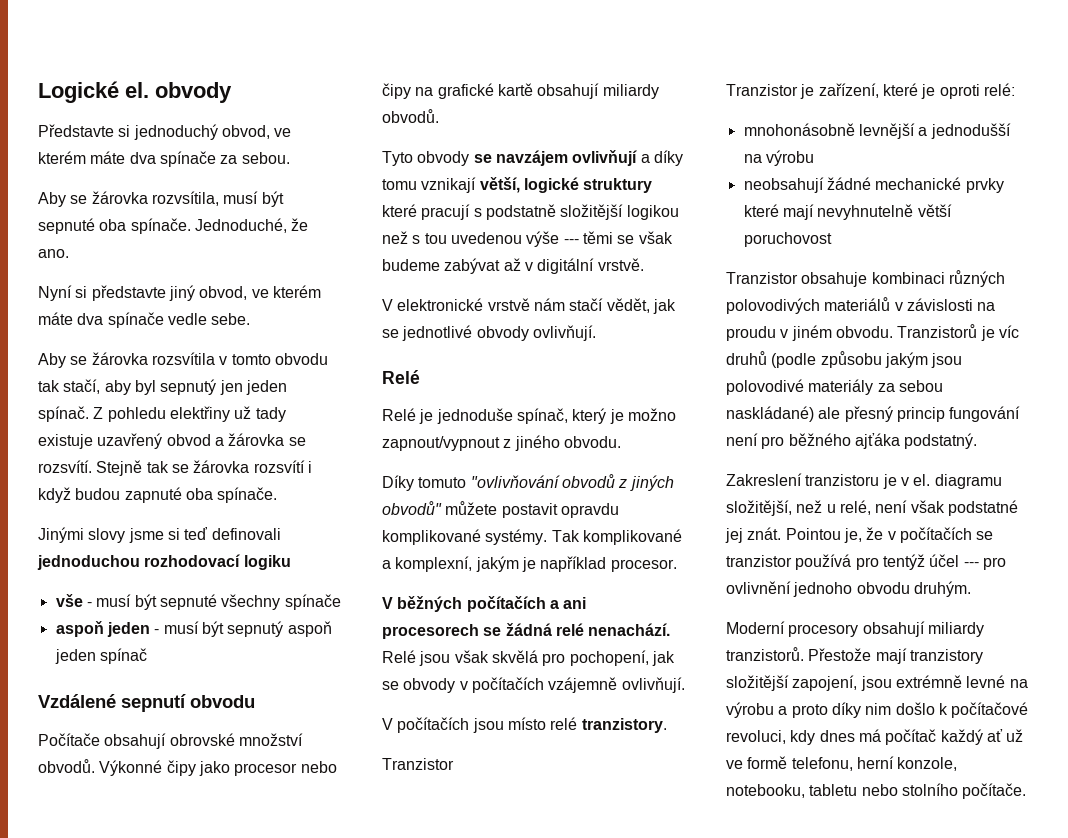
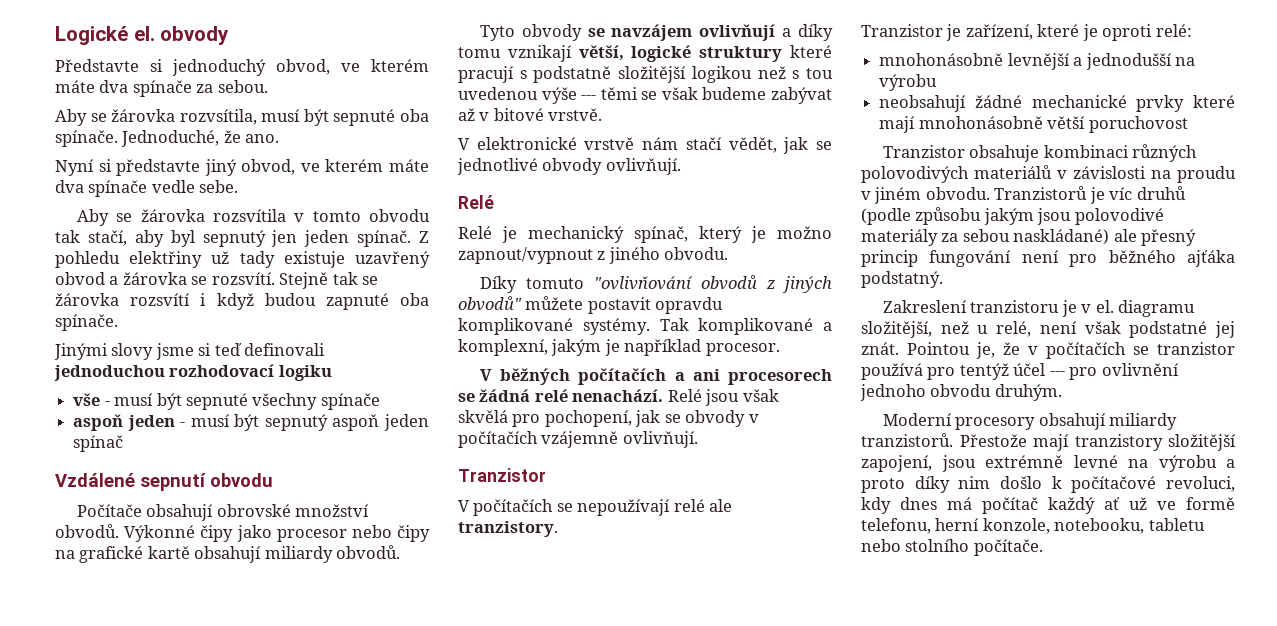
- Tyto obvody se navzájem ovlivňují a díky tomu vznikají větší, logické struktury které pracují s podstatně složitější logikou než s tou uvedenou výše --- těmi se však budeme zabývat až v digitální vrstvě.
+ Tyto obvody se navzájem ovlivňují a díky tomu vznikají větší, logické struktury které pracují s podstatně složitější logikou než s tou uvedenou výše --- těmi se však budeme zabývat až v bitové vrstvě.
- Relé je jednoduše spínač, který je možno zapnout/vypnout z jiného obvodu.
+ Relé je mechanický spínač, který je možno zapnout/vypnout z jiného obvodu.
  Relé jsou však skvělá pro pochopení, jak se obvody v počítačích vzájemně ovlivňují.
+ Tranzistor
- V počítačích jsou místo relé tranzistory.
- Tranzistor
+ V počítačích se nepoužívají relé ale tranzistory.
- neobsahují žádné mechanické prvky které mají nevyhnutelně větší poruchovost
+ neobsahují žádné mechanické prvky které mají mnohonásobně větší poruchovost

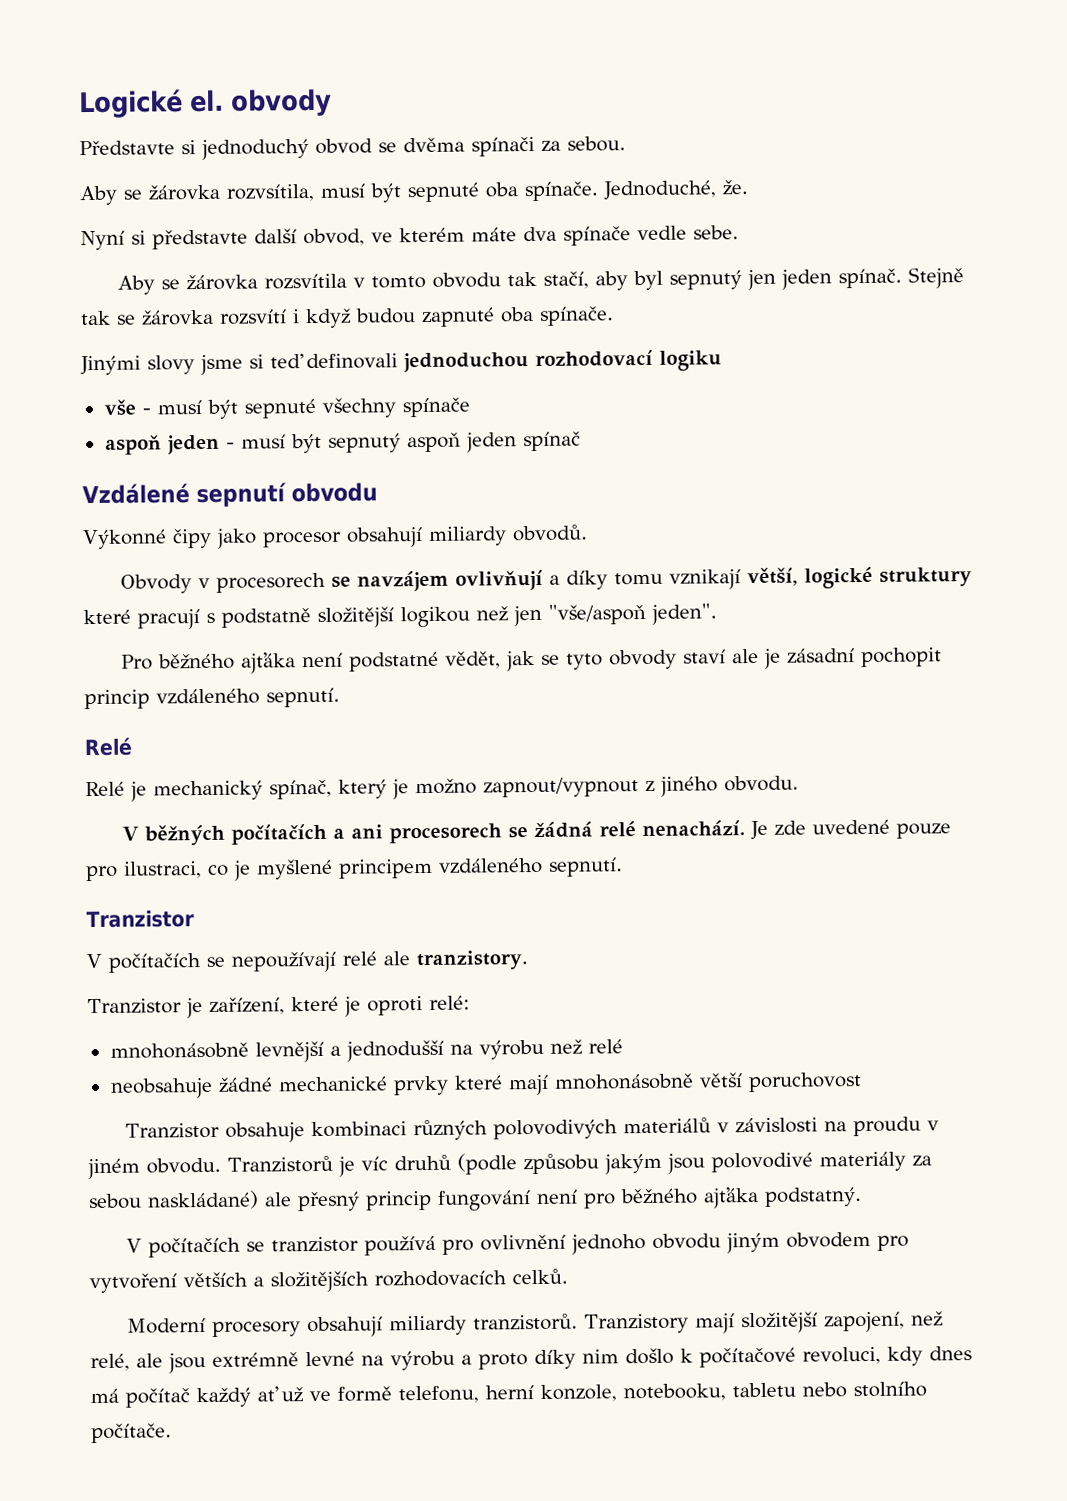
- Představte si jednoduchý obvod, ve kterém máte dva spínače za sebou.
+ Představte si jednoduchý obvod se dvěma spínači za sebou.
- Jednoduché, že ano.
+ Jednoduché, že.
- Nyní si představte jiný obvod, ve kterém máte dva spínače vedle sebe.
+ Nyní si představte další obvod, ve kterém máte dva spínače vedle sebe.
- Z pohledu elektřiny už tady existuje uzavřený obvod a žárovka se rozsvítí.
- Počítače obsahují obrovské množství obvodů. Výkonné čipy jako procesor nebo čipy na grafické kartě obsahují miliardy obvodů.
+ Výkonné čipy jako procesor obsahují miliardy obvodů.
- Tyto obvody se navzájem ovlivňují a díky tomu vznikají větší, logické struktury které pracují s podstatně složitější logikou než s tou uvedenou výše --- těmi se však budeme zabývat až v bitové vrstvě.
- V elektronické vrstvě nám stačí vědět, jak se jednotlivé obvody ovlivňují.
+ Obvody v procesorech se navzájem ovlivňují a díky tomu vznikají větší, logické struktury které pracují s podstatně složitější logikou než jen "vše/aspoň jeden".
+ Pro běžného ajťáka není podstatné vědět, jak se tyto obvody staví ale je zásadní pochopit princip vzdáleného sepnutí.
- Díky tomuto "ovlivňování obvodů z jiných obvodů" můžete postavit opravdu komplikované systémy. Tak komplikované a komplexní, jakým je například procesor.
- Relé jsou však skvělá pro pochopení, jak se obvody v počítačích vzájemně ovlivňují.
+ Je zde uvedené pouze pro ilustraci, co je myšlené principem vzdáleného sepnutí.
- mnohonásobně levnější a jednodušší na výrobu
- neobsahují žádné mechanické prvky které mají mnohonásobně větší poruchovost
+ mnohonásobně levnější a jednodušší na výrobu než relé
+ neobsahuje žádné mechanické prvky které mají mnohonásobně větší poruchovost
- Zakreslení tranzistoru je v el. diagramu složitější, než u relé, není však podstatné jej znát. Pointou je, že v počítačích se tranzistor používá pro tentýž účel --- pro ovlivnění jednoho obvodu druhým.
+ V počítačích se tranzistor používá pro ovlivnění jednoho obvodu jiným obvodem pro vytvoření větších a složitějších rozhodovacích celků.
- Přestože mají tranzistory složitější zapojení, jsou extrémně levné na výrobu a proto díky nim došlo k počítačové revoluci, kdy dnes má počítač každý ať už ve formě telefonu, herní konzole, notebooku, tabletu nebo stolního počítače.
+ Tranzistory mají složitější zapojení, než relé, ale jsou extrémně levné na výrobu a proto díky nim došlo k počítačové revoluci, kdy dnes má počítač každý ať už ve formě telefonu, herní konzole, notebooku, tabletu nebo stolního počítače.

